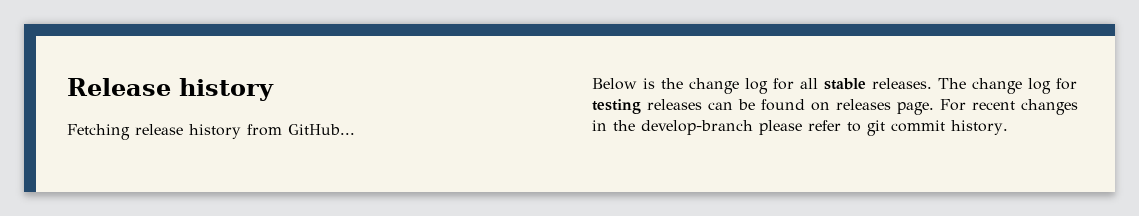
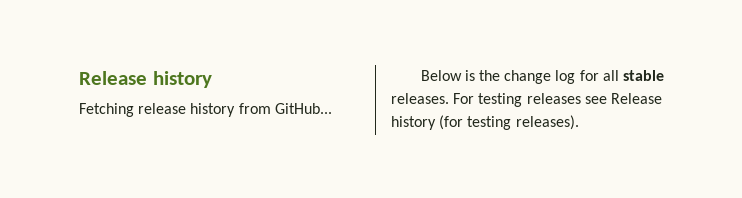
- The change log for testing releases can be found on releases page. For recent changes in the develop-branch please refer to git commit history.
+ For testing releases see Release history (for testing releases).

